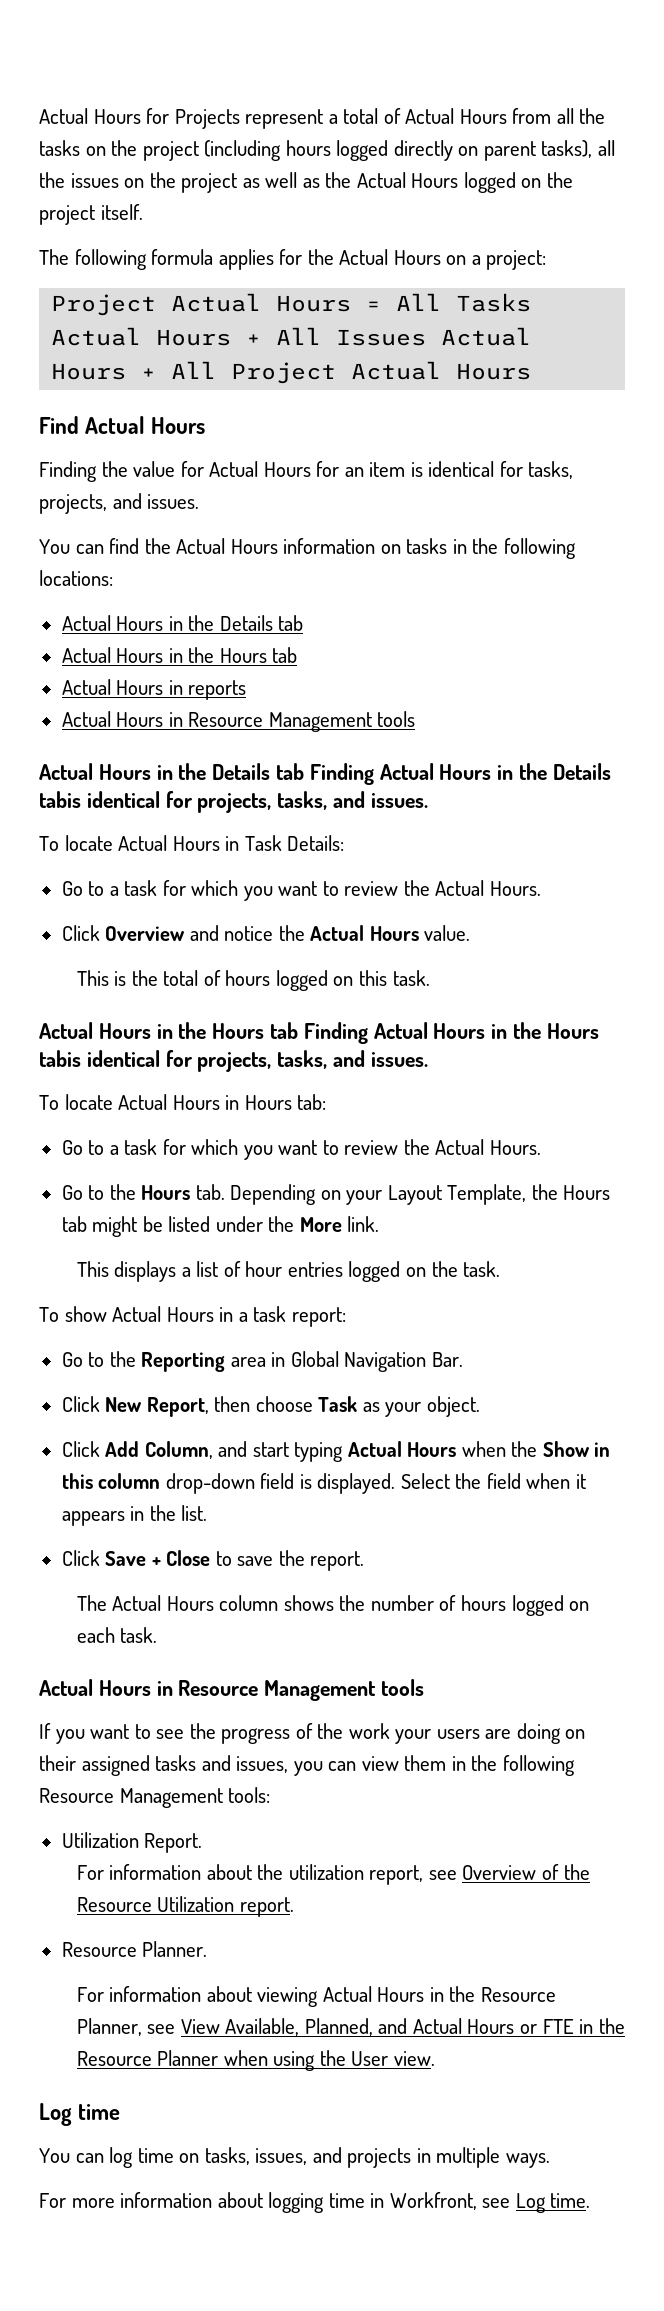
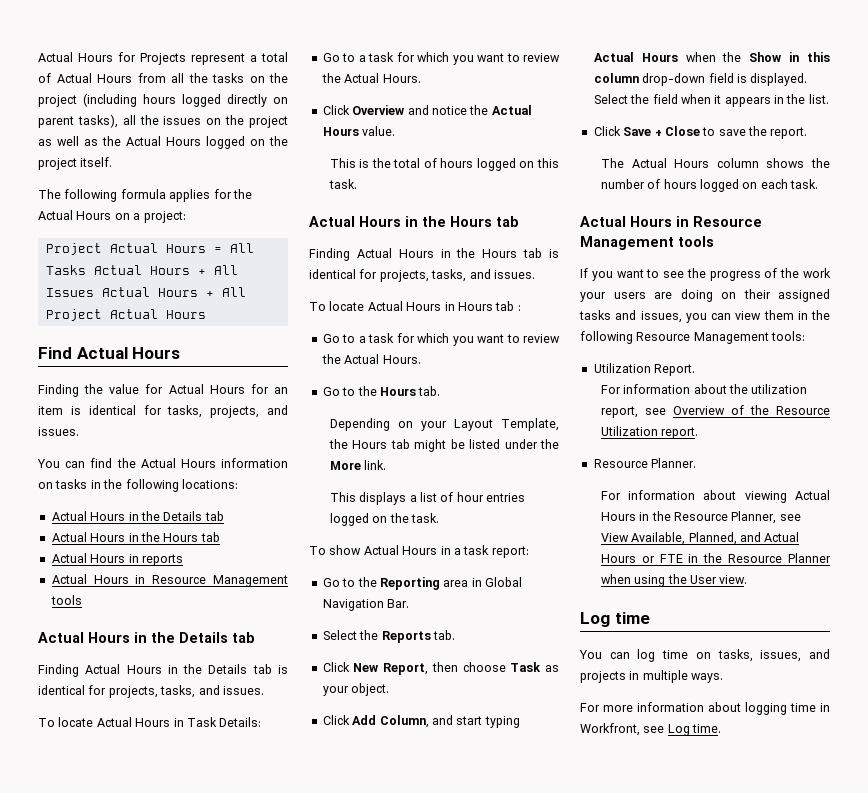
  Actual Hours in reports
  Actual Hours in Resource Management tools
- Actual Hours in the Details tab Finding Actual Hours in the Details tabis identical for projects, tasks, and issues.
+ Actual Hours in the Details tab
+ Finding Actual Hours in the Details tab is identical for projects, tasks, and issues.
  This is the total of hours logged on this task.
- Actual Hours in the Hours tab Finding Actual Hours in the Hours tabis identical for projects, tasks, and issues.
+ Actual Hours in the Hours tab
+ Finding Actual Hours in the Hours tab is identical for projects, tasks, and issues.
- To locate Actual Hours in Hours tab:
+ To locate Actual Hours in Hours tab :
- Go to the Hours tab. Depending on your Layout Template, the Hours tab might be listed under the More link.
+ Go to the Hours tab.
+ Depending on your Layout Template, the Hours tab might be listed under the More link.
+ Select the Reports tab.

